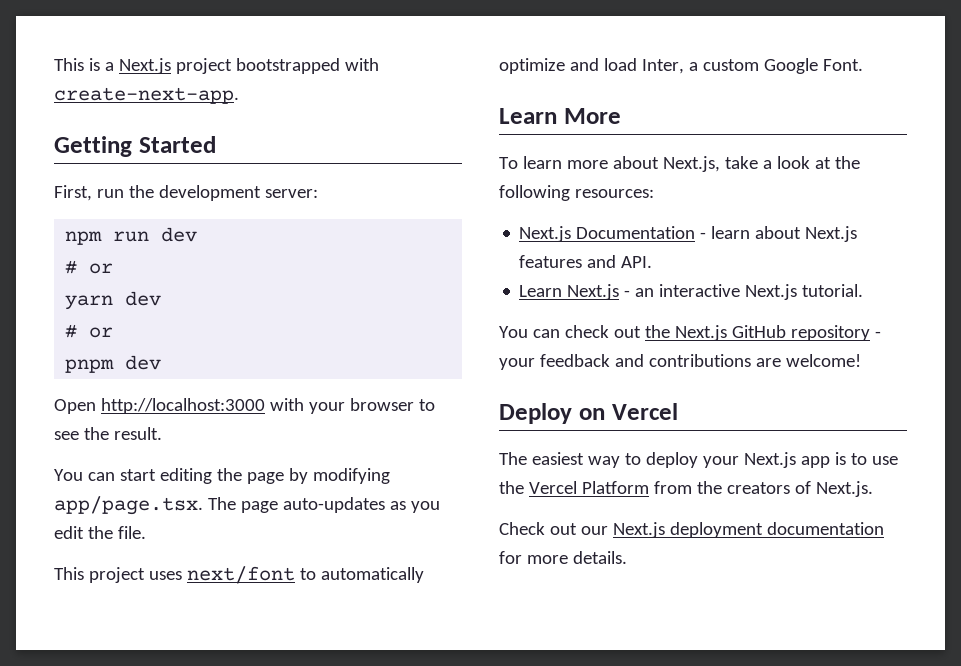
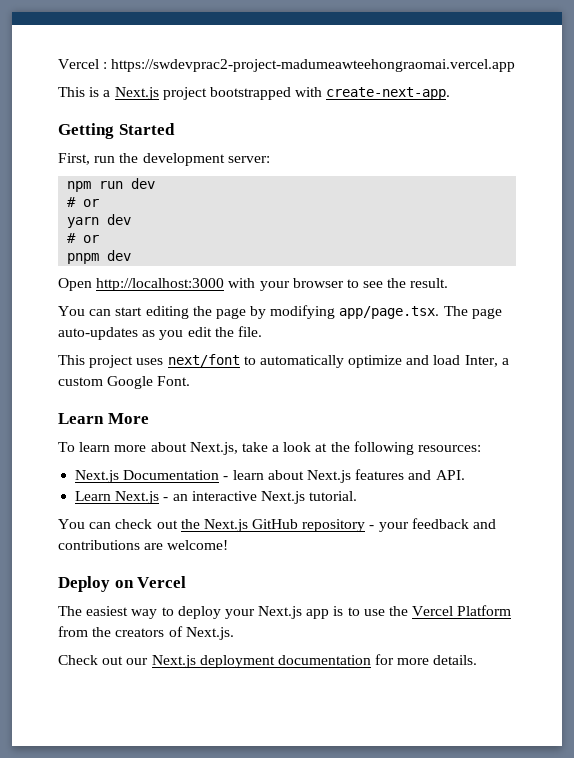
+ Vercel : https://swdevprac2-project-madumeawteehongraomai.vercel.app

